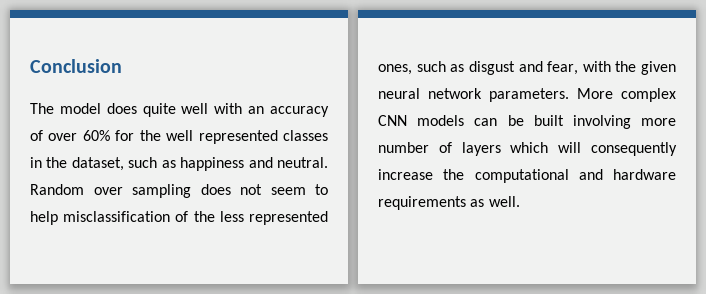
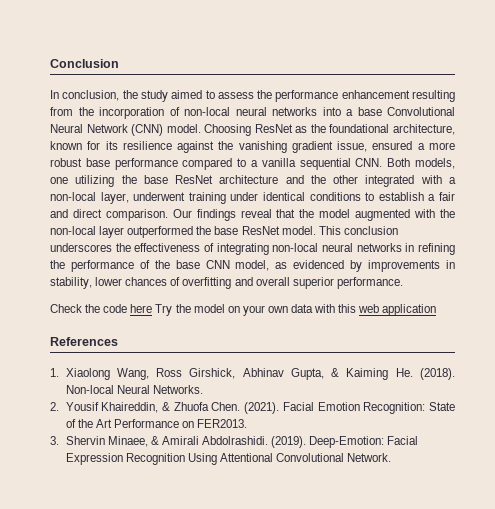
- The model does quite well with an accuracy of over 60% for the well represented classes in the dataset, such as happiness and neutral. Random over sampling does not seem to help misclassification of the less represented ones, such as disgust and fear, with the given neural network parameters. More complex CNN models can be built involving more number of layers which will consequently increase the computational and hardware requirements as well.
+ In conclusion, the study aimed to assess the performance enhancement resulting from the incorporation of non-local neural networks into a base Convolutional Neural Network (CNN) model. Choosing ResNet as the foundational architecture, known for its resilience against the vanishing gradient issue, ensured a more robust base performance compared to a vanilla sequential CNN. Both models, one utilizing the base ResNet architecture and the other integrated with a non-local layer, underwent training under identical conditions to establish a fair and direct comparison. Our findings reveal that the model augmented with the non-local layer outperformed the base ResNet model. This conclusion underscores the effectiveness of integrating non-local neural networks in refining the performance of the base CNN model, as evidenced by improvements in stability, lower chances of overfitting and overall superior performance.
+ Check the code here Try the model on your own data with this web application
+ References
+ 1. Xiaolong Wang, Ross Girshick, Abhinav Gupta, & Kaiming He. (2018). Non-local Neural Networks.
+ 2. Yousif Khaireddin, & Zhuofa Chen. (2021). Facial Emotion Recognition: State of the Art Performance on FER2013.
+ 3. Shervin Minaee, & Amirali Abdolrashidi. (2019). Deep-Emotion: Facial Expression Recognition Using Attentional Convolutional Network.

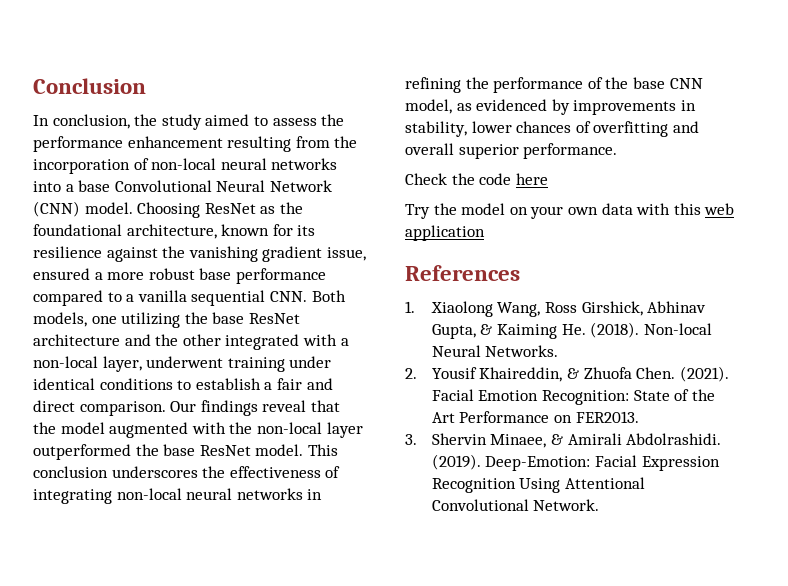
- Check the code here Try the model on your own data with this web application
+ Check the code here
+ Try the model on your own data with this web application

